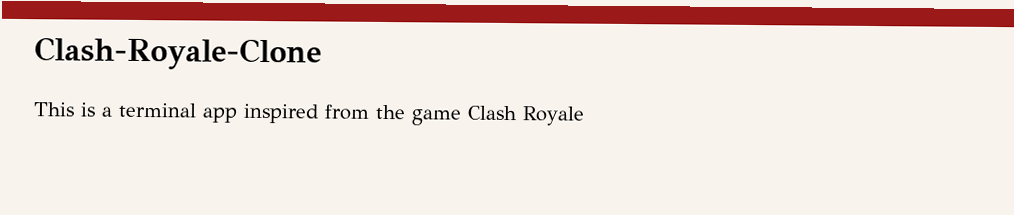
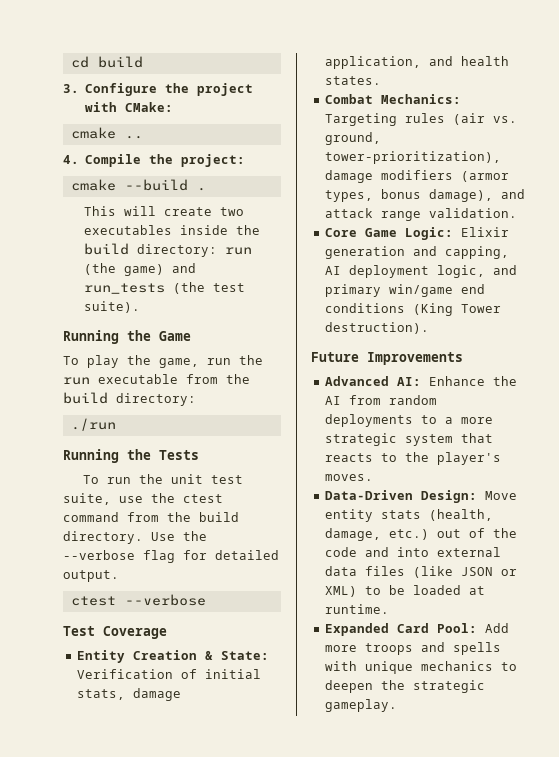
- Clash-Royale-Clone
- This is a terminal app inspired from the game Clash Royale
+ cd build
+ 3. Configure the project with CMake:
+ cmake ..
+ 4. Compile the project:
+ cmake --build .
+ This will create two executables inside the build directory: run (the game) and run_tests (the test suite).
+ Running the Game
+ To play the game, run the run executable from the build directory:
+ ./run
+ Running the Tests
+ To run the unit test suite, use the ctest command from the build directory. Use the --verbose flag for detailed output.
+ ctest --verbose
+ Test Coverage
+ Entity Creation & State: Verification of initial stats, damage application, and health states.
+ Combat Mechanics: Targeting rules (air vs. ground, tower-prioritization), damage modifiers (armor types, bonus damage), and attack range validation.
+ Core Game Logic: Elixir generation and capping, AI deployment logic, and primary win/game end conditions (King Tower destruction).
+ Future Improvements
+ Advanced AI: Enhance the AI from random deployments to a more strategic system that reacts to the player's moves.
+ Data-Driven Design: Move entity stats (health, damage, etc.) out of the code and into external data files (like JSON or XML) to be loaded at runtime.
+ Expanded Card Pool: Add more troops and spells with unique mechanics to deepen the strategic gameplay.

